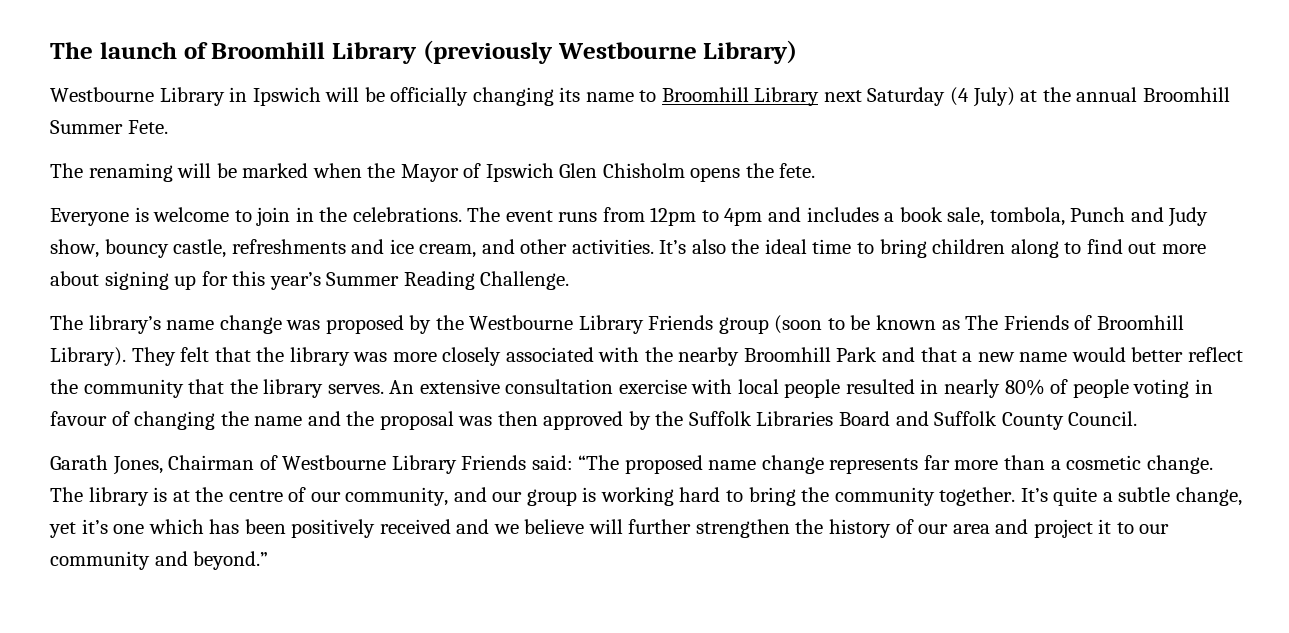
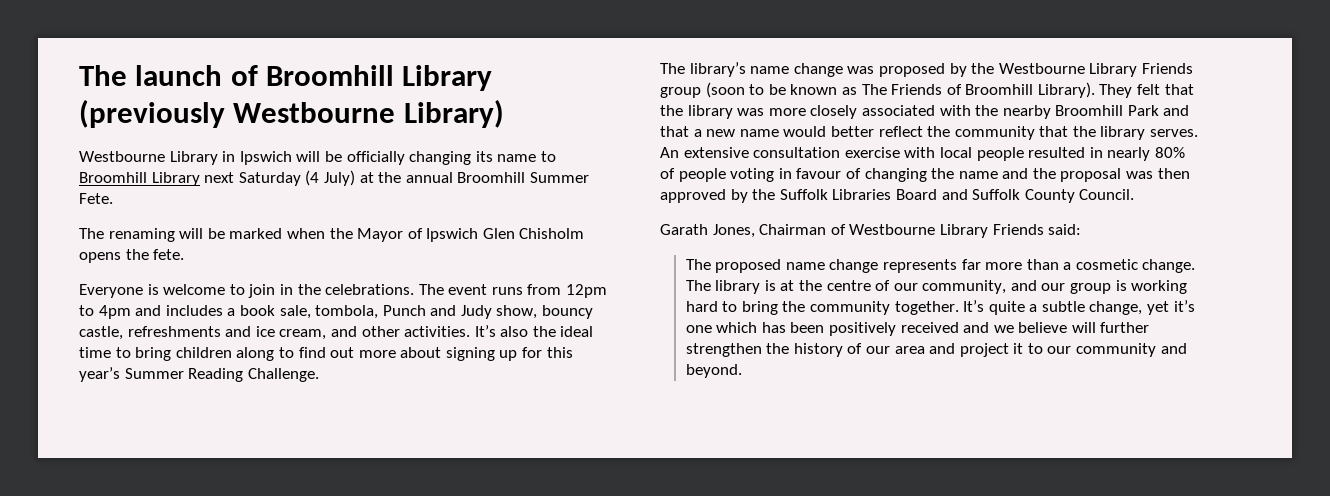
- Garath Jones, Chairman of Westbourne Library Friends said: “The proposed name change represents far more than a cosmetic change.
+ Garath Jones, Chairman of Westbourne Library Friends said:
+ The proposed name change represents far more than a cosmetic change.
- It’s quite a subtle change, yet it’s one which has been positively received and we believe will further strengthen the history of our area and project it to our community and beyond.”
+ It’s quite a subtle change, yet it’s one which has been positively received and we believe will further strengthen the history of our area and project it to our community and beyond.

